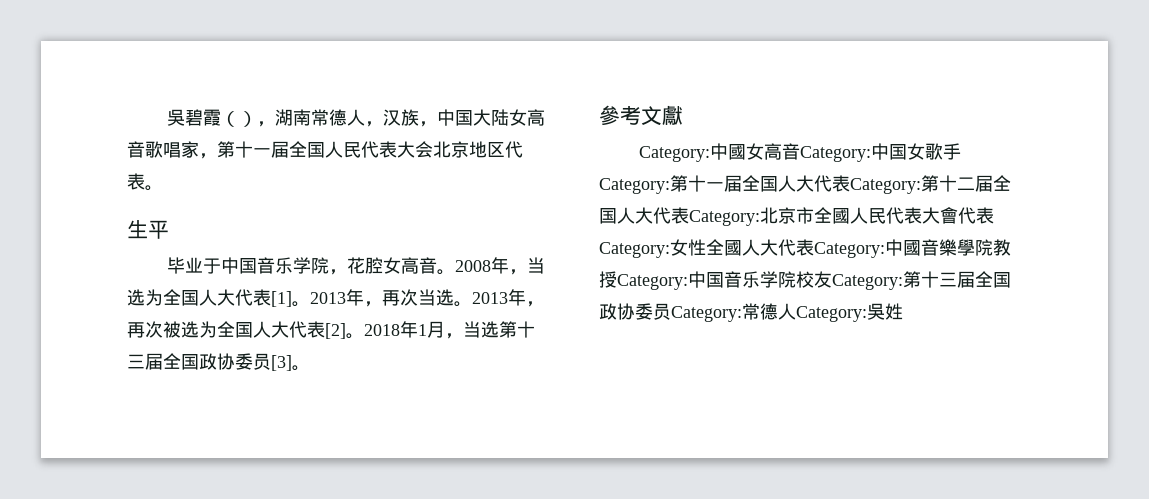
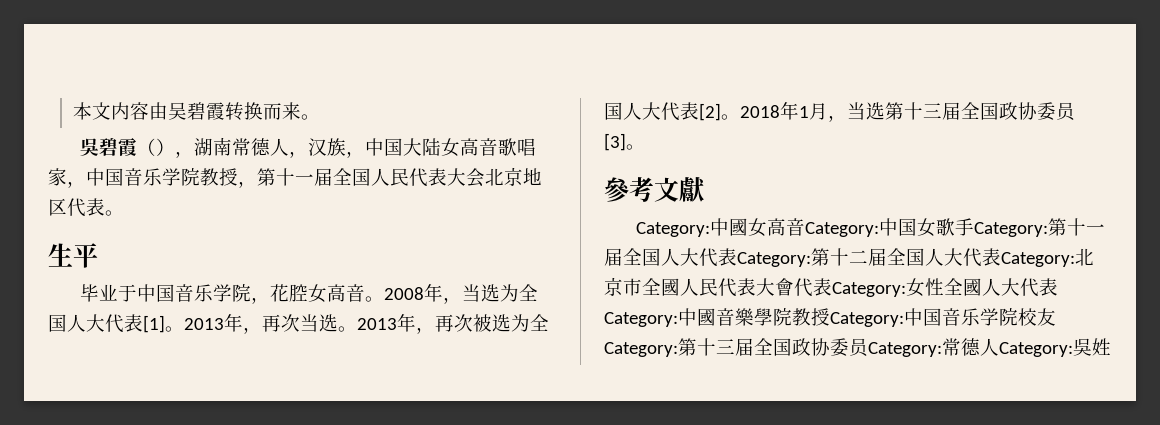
+ 本文内容由吴碧霞转换而来。
- 吳碧霞（），湖南常德人，汉族，中国大陆女高音歌唱家，第十一届全国人民代表大会北京地区代表。
+ 吳碧霞（），湖南常德人，汉族，中国大陆女高音歌唱家，中国音乐学院教授，第十一届全国人民代表大会北京地区代表。

